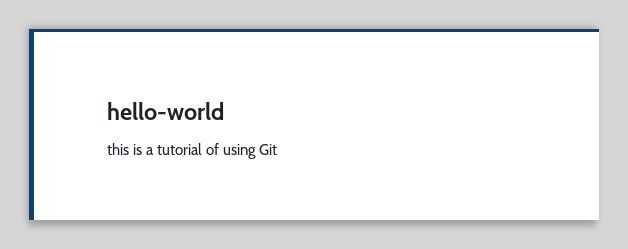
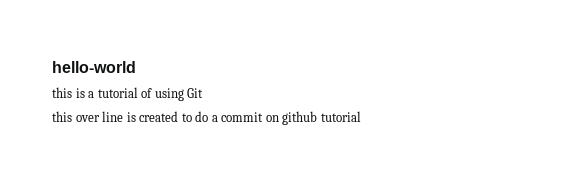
+ this over line is created to do a commit on github tutorial

